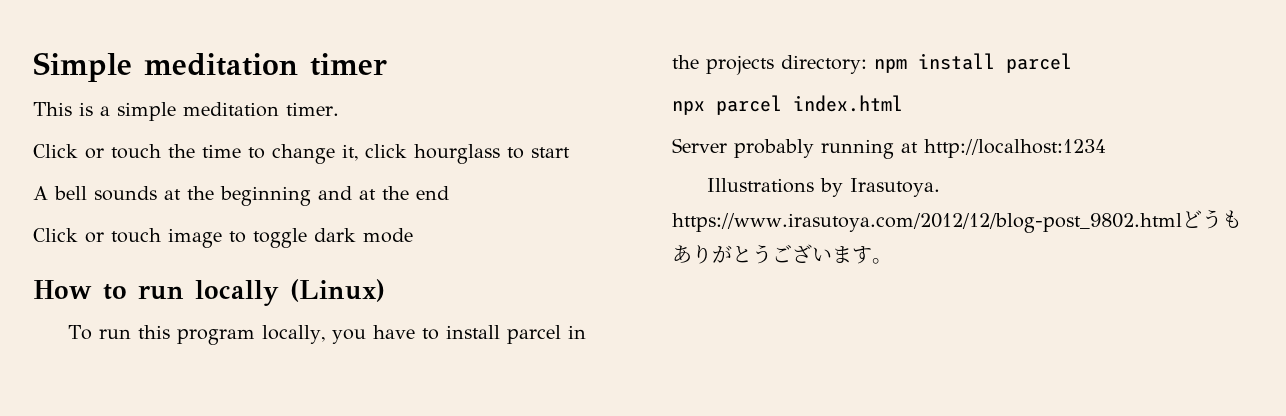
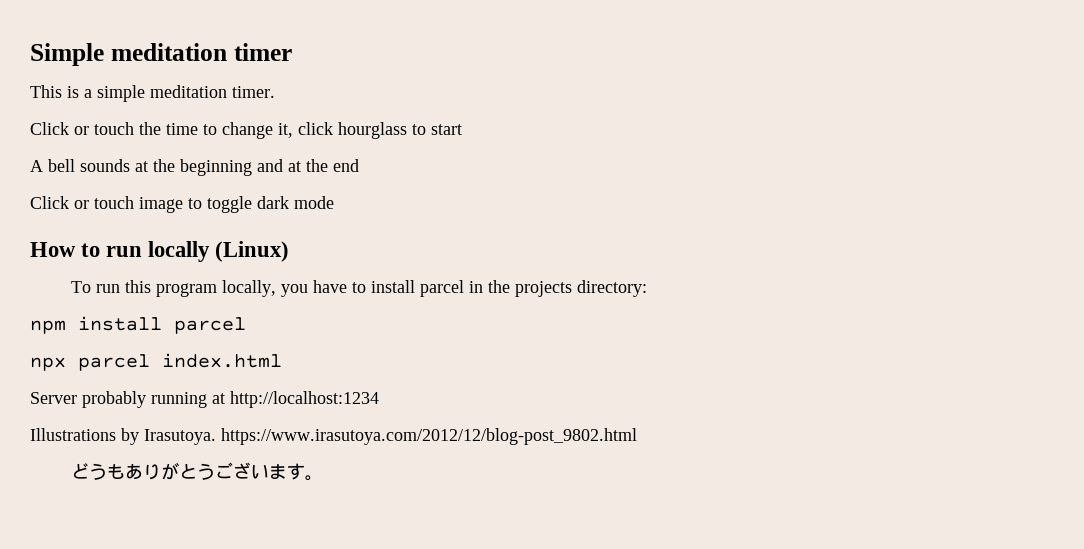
- To run this program locally, you have to install parcel in the projects directory: npm install parcel
+ To run this program locally, you have to install parcel in the projects directory:
+ npm install parcel
- Illustrations by Irasutoya. https://www.irasutoya.com/2012/12/blog-post_9802.htmlどうもありがとうございます。
+ Illustrations by Irasutoya. https://www.irasutoya.com/2012/12/blog-post_9802.html
+ どうもありがとうございます。

